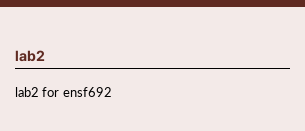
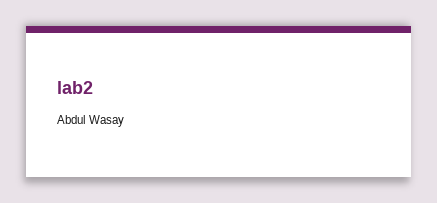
- lab2 for ensf692
+ Abdul Wasay

